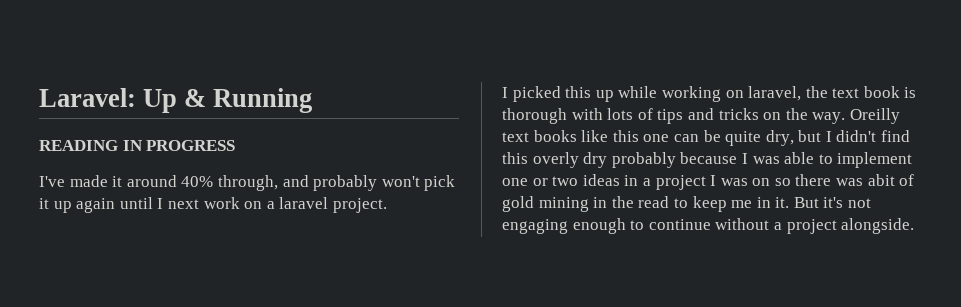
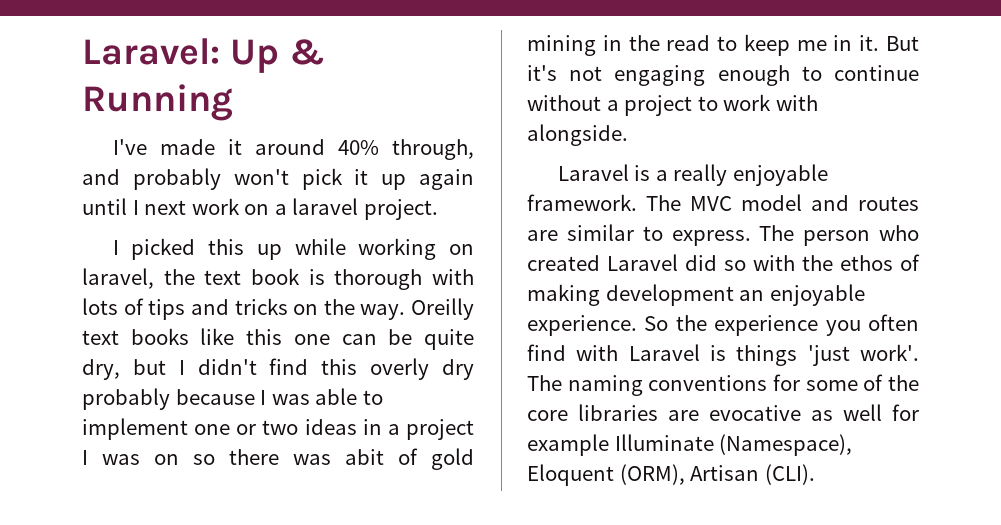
- READING IN PROGRESS
- But it's not engaging enough to continue without a project alongside.
+ But it's not engaging enough to continue without a project to work with alongside.
+ Laravel is a really enjoyable framework. The MVC model and routes are similar to express. The person who created Laravel did so with the ethos of making development an enjoyable experience. So the experience you often find with Laravel is things 'just work'. The naming conventions for some of the core libraries are evocative as well for example Illuminate (Namespace), Eloquent (ORM), Artisan (CLI).

